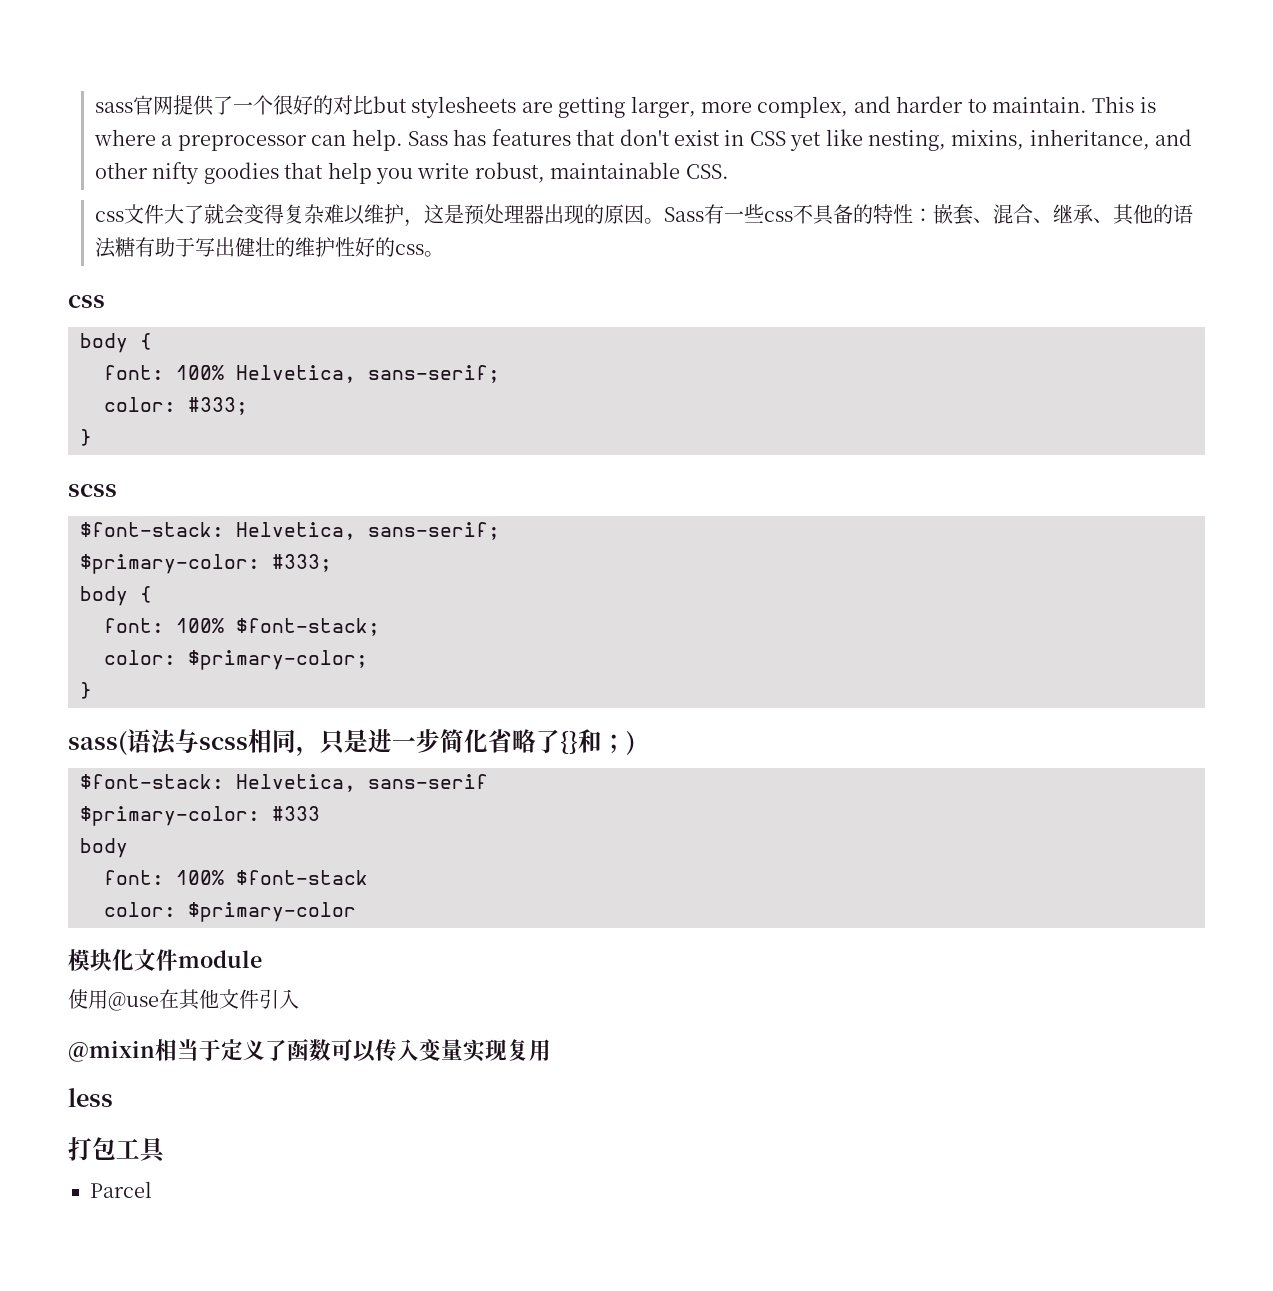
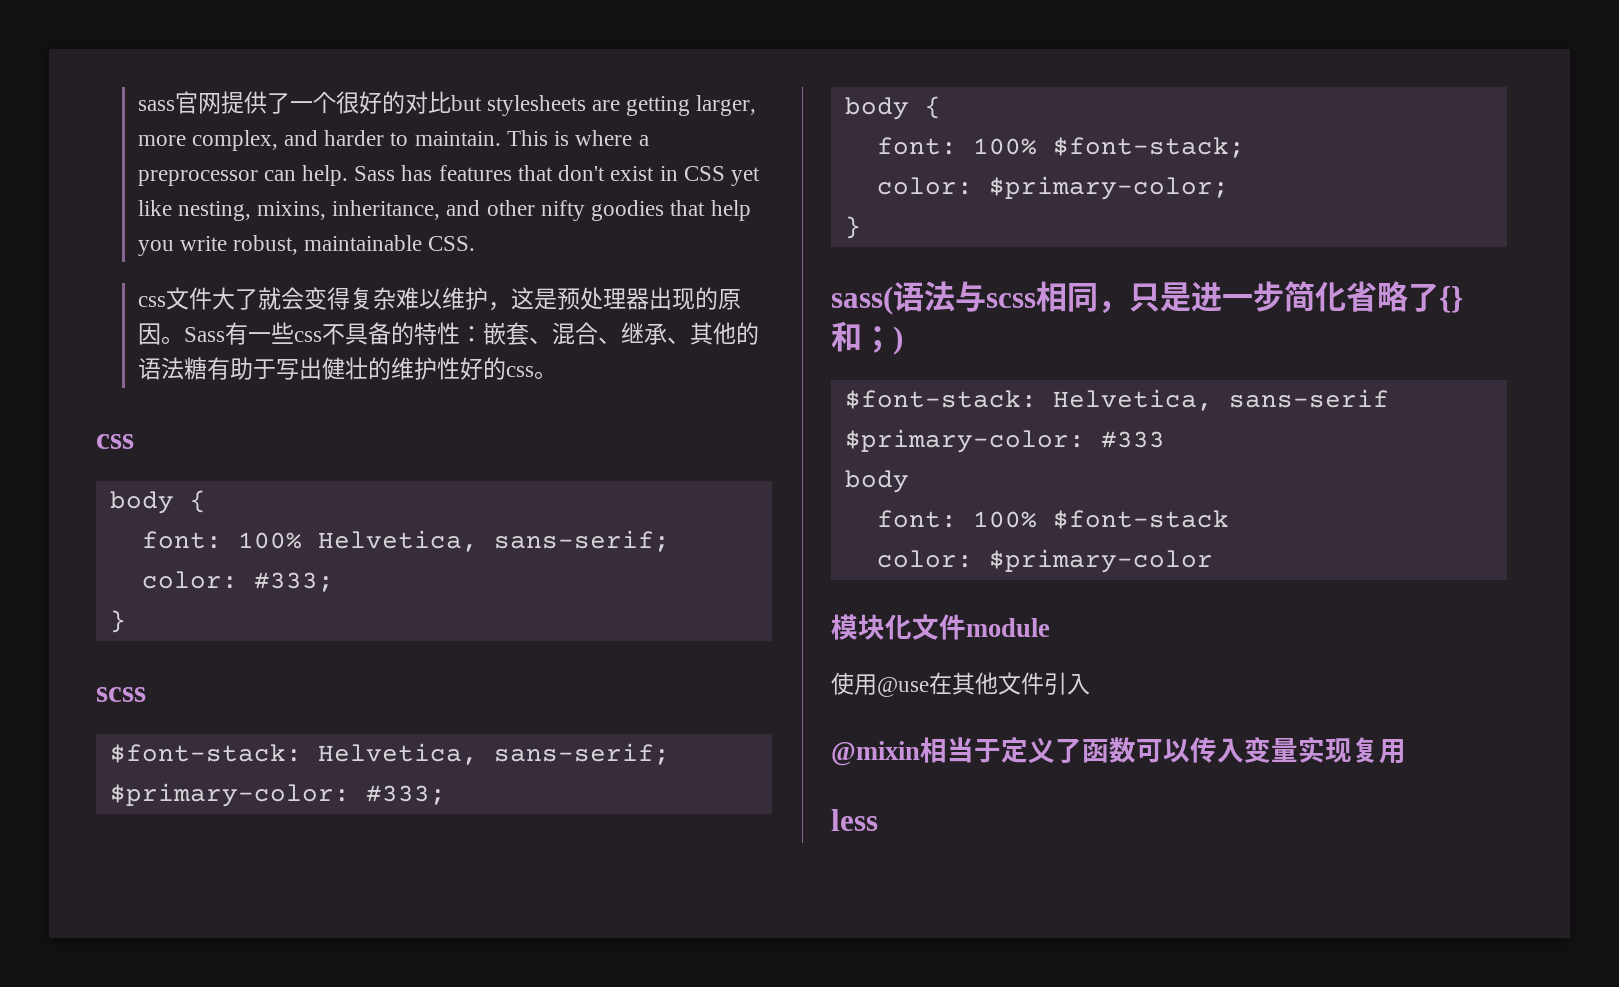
- 打包工具
- Parcel

